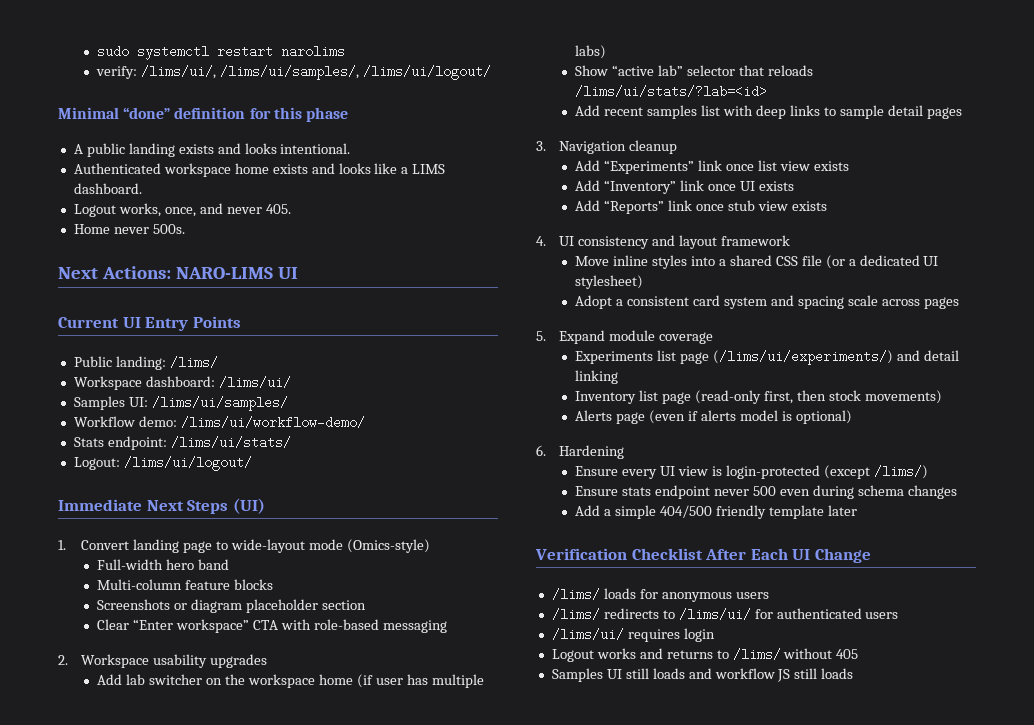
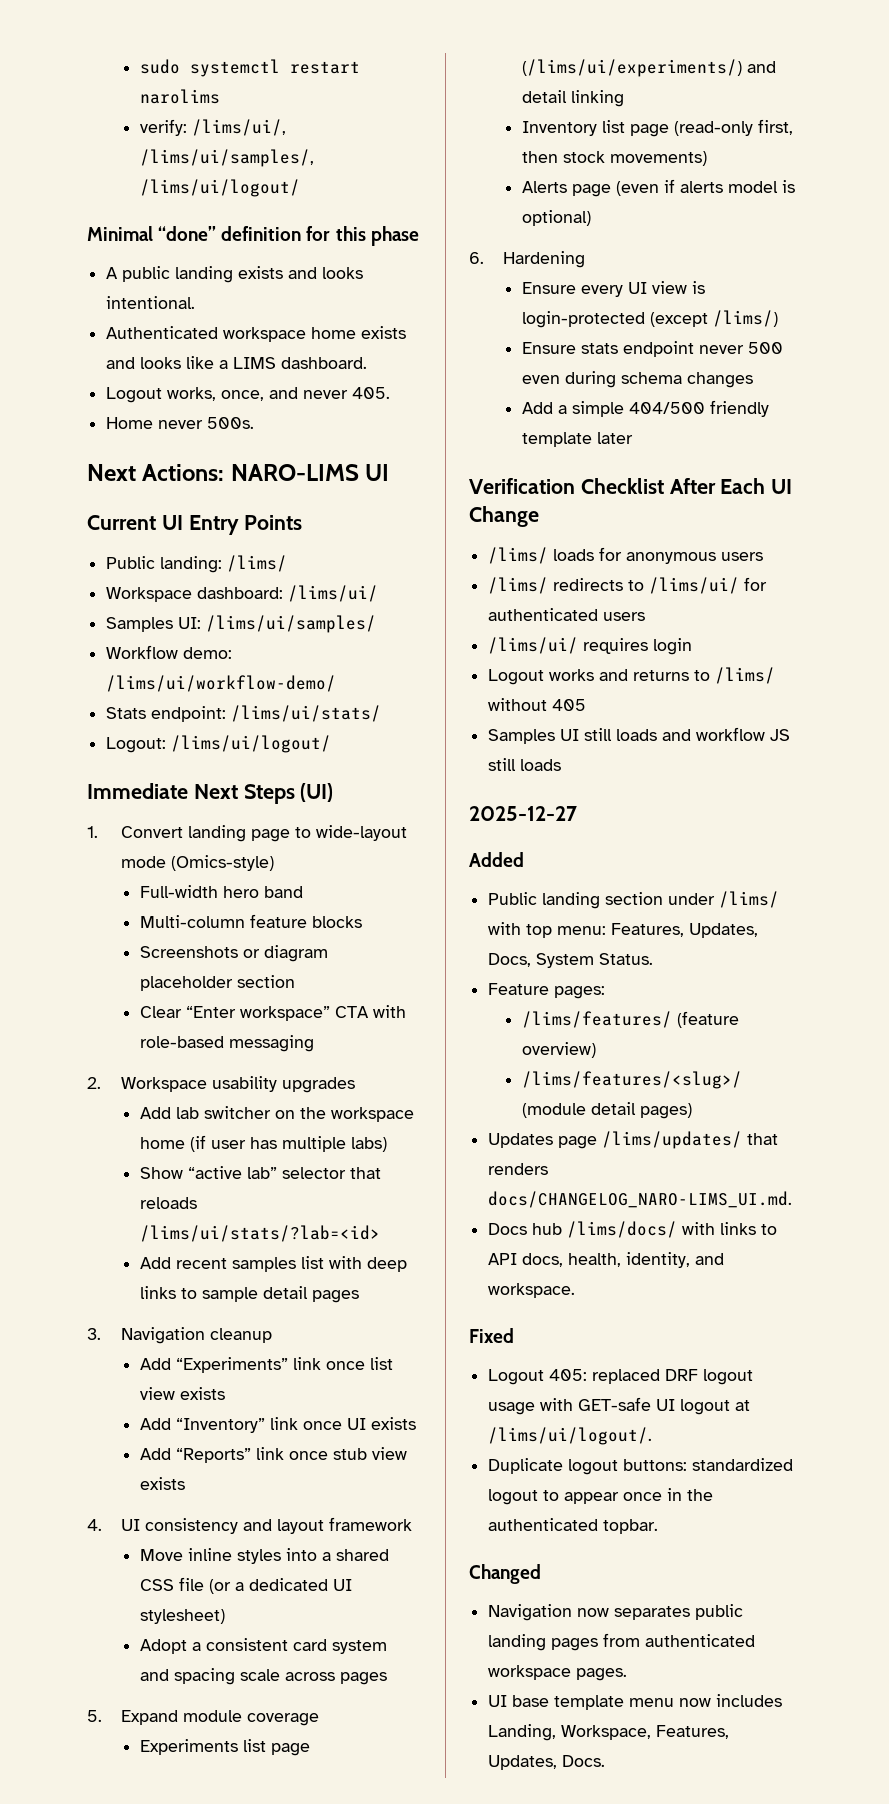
+ 2025-12-27
+ Added
+ Public landing section under /lims/ with top menu: Features, Updates, Docs, System Status.
+ Feature pages:
+ /lims/features/ (feature overview)
+ /lims/features/<slug>/ (module detail pages)
+ Updates page /lims/updates/ that renders docs/CHANGELOG_NARO-LIMS_UI.md.
+ Docs hub /lims/docs/ with links to API docs, health, identity, and workspace.
+ Fixed
+ Logout 405: replaced DRF logout usage with GET-safe UI logout at /lims/ui/logout/.
+ Duplicate logout buttons: standardized logout to appear once in the authenticated topbar.
+ Changed
+ Navigation now separates public landing pages from authenticated workspace pages.
+ UI base template menu now includes Landing, Workspace, Features, Updates, Docs.

